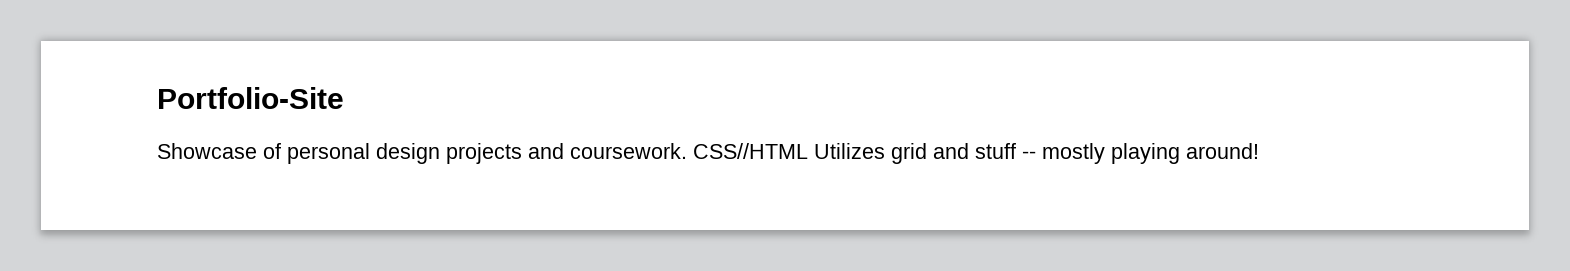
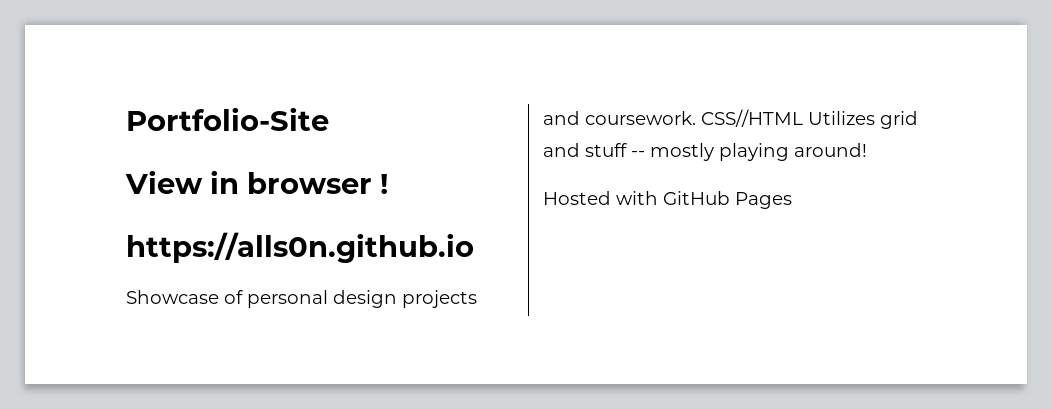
+ View in browser !
+ https://alls0n.github.io
+ Hosted with GitHub Pages

